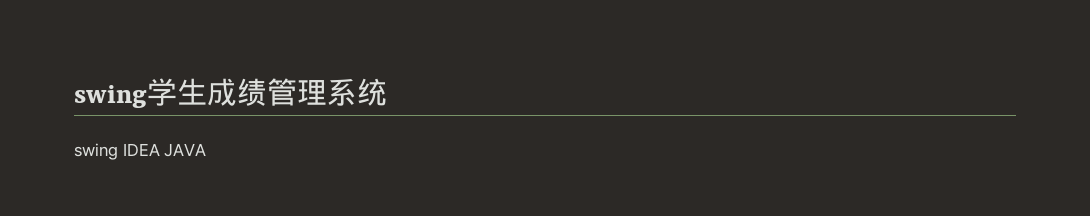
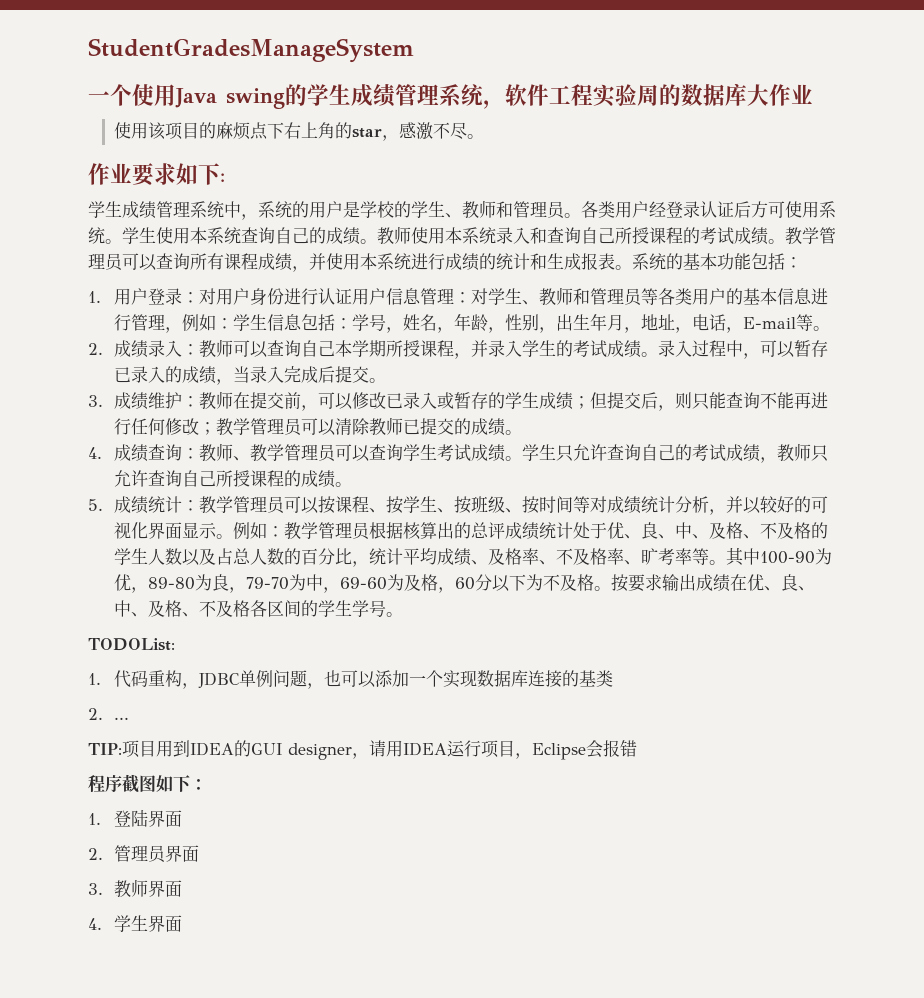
- swing学生成绩管理系统
- swing IDEA JAVA
+ StudentGradesManageSystem
+ 一个使用Java swing的学生成绩管理系统，软件工程实验周的数据库大作业
+ 使用该项目的麻烦点下右上角的star，感激不尽。
+ 作业要求如下:
+ 学生成绩管理系统中，系统的用户是学校的学生、教师和管理员。各类用户经登录认证后方可使用系统。学生使用本系统查询自己的成绩。教师使用本系统录入和查询自己所授课程的考试成绩。教学管理员可以查询所有课程成绩，并使用本系统进行成绩的统计和生成报表。系统的基本功能包括：
+ 1.用户登录：对用户身份进行认证用户信息管理：对学生、教师和管理员等各类用户的基本信息进行管理，例如：学生信息包括：学号，姓名，年龄，性别，出生年月，地址，电话，E-mail等。
+ 2.成绩录入：教师可以查询自己本学期所授课程，并录入学生的考试成绩。录入过程中，可以暂存已录入的成绩，当录入完成后提交。
+ 3.成绩维护：教师在提交前，可以修改已录入或暂存的学生成绩；但提交后，则只能查询不能再进行任何修改；教学管理员可以清除教师已提交的成绩。
+ 4.成绩查询：教师、教学管理员可以查询学生考试成绩。学生只允许查询自己的考试成绩，教师只允许查询自己所授课程的成绩。
+ 5.成绩统计：教学管理员可以按课程、按学生、按班级、按时间等对成绩统计分析，并以较好的可视化界面显示。例如：教学管理员根据核算出的总评成绩统计处于优、良、中、及格、不及格的学生人数以及占总人数的百分比，统计平均成绩、及格率、不及格率、旷考率等。其中100-90为优，89-80为良，79-70为中，69-60为及格，60分以下为不及格。按要求输出成绩在优、良、中、及格、不及格各区间的学生学号。
+ TODOList:
+ 1.代码重构，JDBC单例问题，也可以添加一个实现数据库连接的基类
+ 2. ...
+ TIP:项目用到IDEA的GUI designer，请用IDEA运行项目，Eclipse会报错
+ 程序截图如下：
+ 1.登陆界面
+ 2.管理员界面
+ 3.教师界面
+ 4.学生界面

